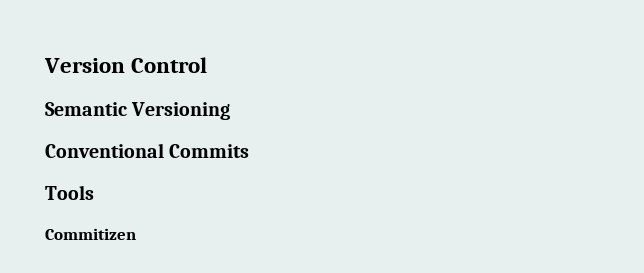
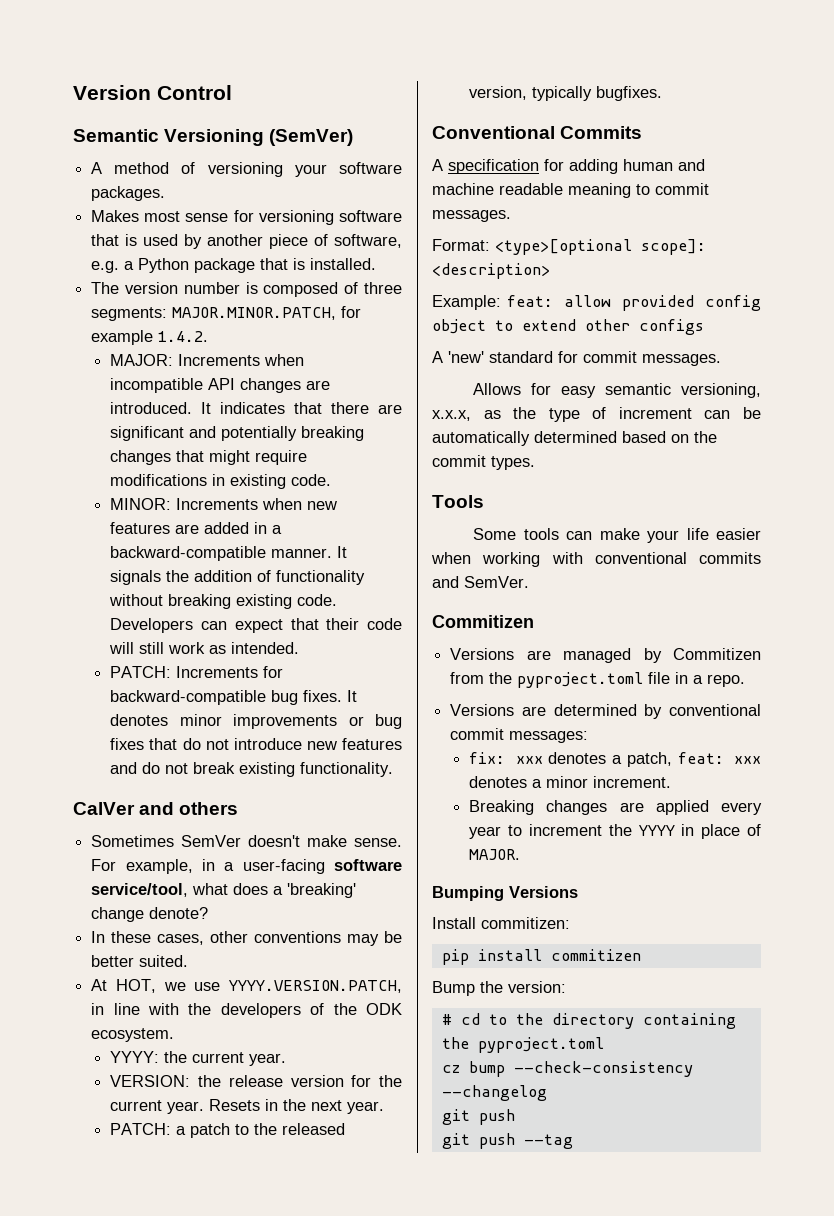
- Semantic Versioning
+ Semantic Versioning (SemVer)
+ A method of versioning your software packages.
+ Makes most sense for versioning software that is used by another piece of software, e.g. a Python package that is installed.
+ The version number is composed of three segments: MAJOR.MINOR.PATCH, for example 1.4.2.
+ MAJOR: Increments when incompatible API changes are introduced. It indicates that there are significant and potentially breaking changes that might require modifications in existing code.
+ MINOR: Increments when new features are added in a backward-compatible manner. It signals the addition of functionality without breaking existing code. Developers can expect that their code will still work as intended.
+ PATCH: Increments for backward-compatible bug fixes. It denotes minor improvements or bug fixes that do not introduce new features and do not break existing functionality.
+ CalVer and others
+ Sometimes SemVer doesn't make sense. For example, in a user-facing software service/tool, what does a 'breaking' change denote?
+ In these cases, other conventions may be better suited.
+ At HOT, we use YYYY.VERSION.PATCH, in line with the developers of the ODK ecosystem.
+ YYYY: the current year.
+ VERSION: the release version for the current year. Resets in the next year.
+ PATCH: a patch to the released version, typically bugfixes.
  Conventional Commits
+ A specification for adding human and machine readable meaning to commit messages.
+ Format: <type>[optional scope]: <description>
+ Example: feat: allow provided config object to extend other configs
+ A 'new' standard for commit messages.
+ Allows for easy semantic versioning, x.x.x, as the type of increment can be automatically determined based on the commit types.
  Tools
+ Some tools can make your life easier when working with conventional commits and SemVer.
  Commitizen
+ Versions are managed by Commitizen from the pyproject.toml file in a repo.
+ Versions are determined by conventional commit messages:
+ fix: xxx denotes a patch, feat: xxx denotes a minor increment.
+ Breaking changes are applied every year to increment the YYYY in place of MAJOR.
+ Bumping Versions
+ Install commitizen:
+ pip install commitizen
+ Bump the version:
+ # cd to the directory containing the pyproject.toml
+ cz bump --check-consistency --changelog
+ git push
+ git push --tag

